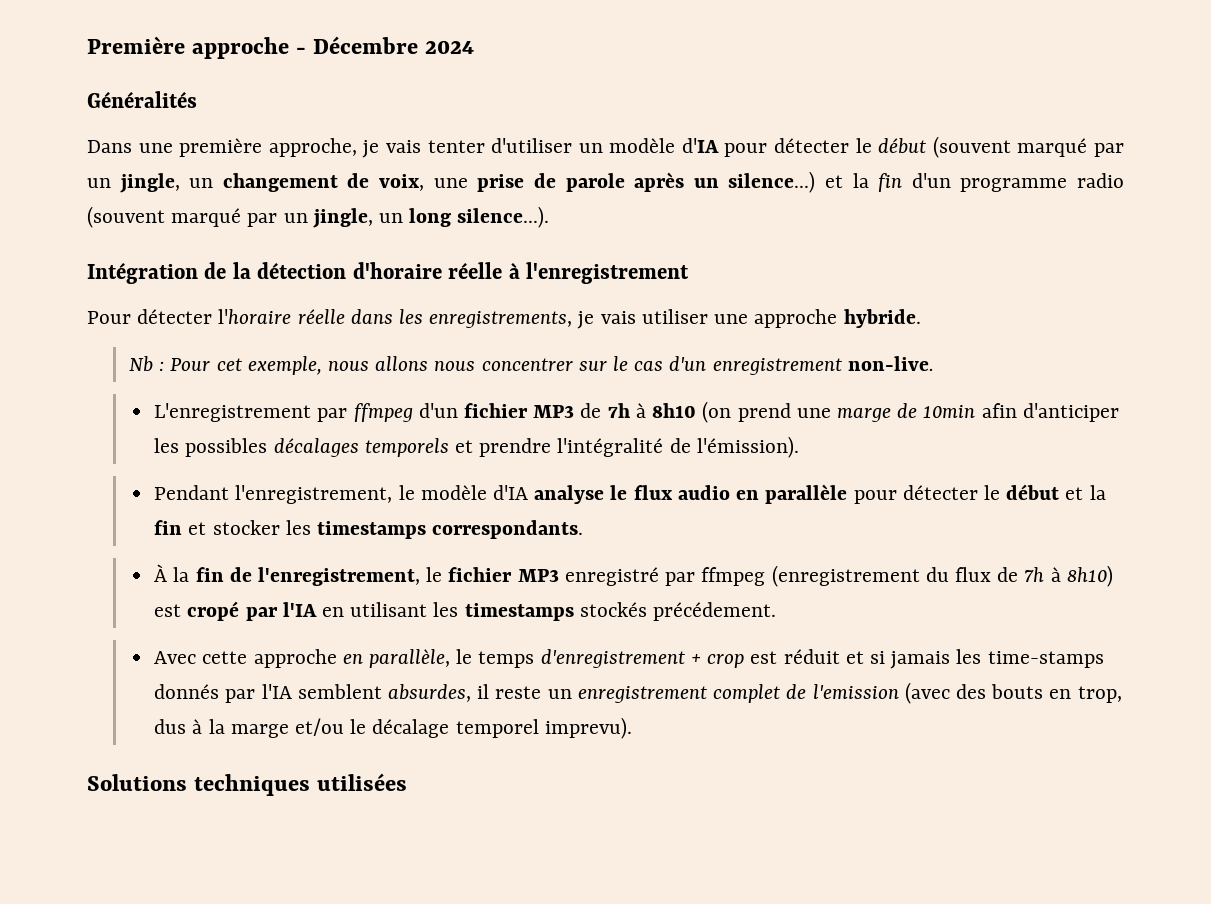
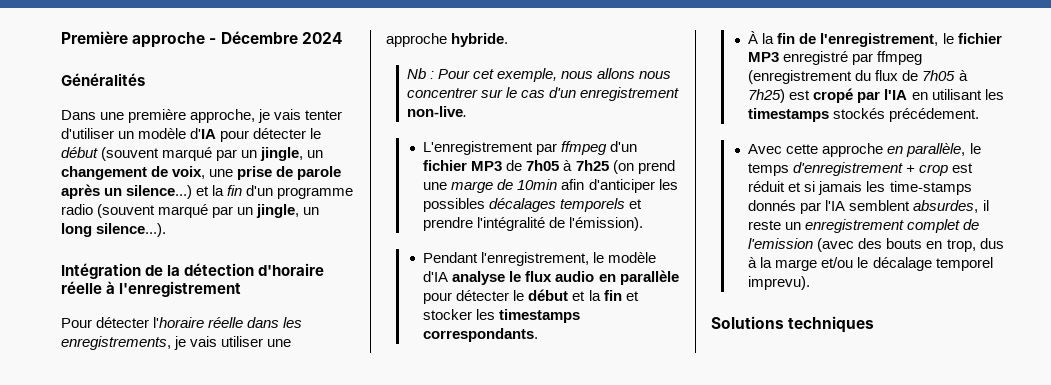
- L'enregistrement par ffmpeg d'un fichier MP3 de 7h à 8h10 (on prend une marge de 10min afin d'anticiper les possibles décalages temporels et prendre l'intégralité de l'émission).
+ L'enregistrement par ffmpeg d'un fichier MP3 de 7h05 à 7h25 (on prend une marge de 10min afin d'anticiper les possibles décalages temporels et prendre l'intégralité de l'émission).
- À la fin de l'enregistrement, le fichier MP3 enregistré par ffmpeg (enregistrement du flux de 7h à 8h10) est cropé par l'IA en utilisant les timestamps stockés précédement.
+ À la fin de l'enregistrement, le fichier MP3 enregistré par ffmpeg (enregistrement du flux de 7h05 à 7h25) est cropé par l'IA en utilisant les timestamps stockés précédement.
- Solutions techniques utilisées
+ Solutions techniques

